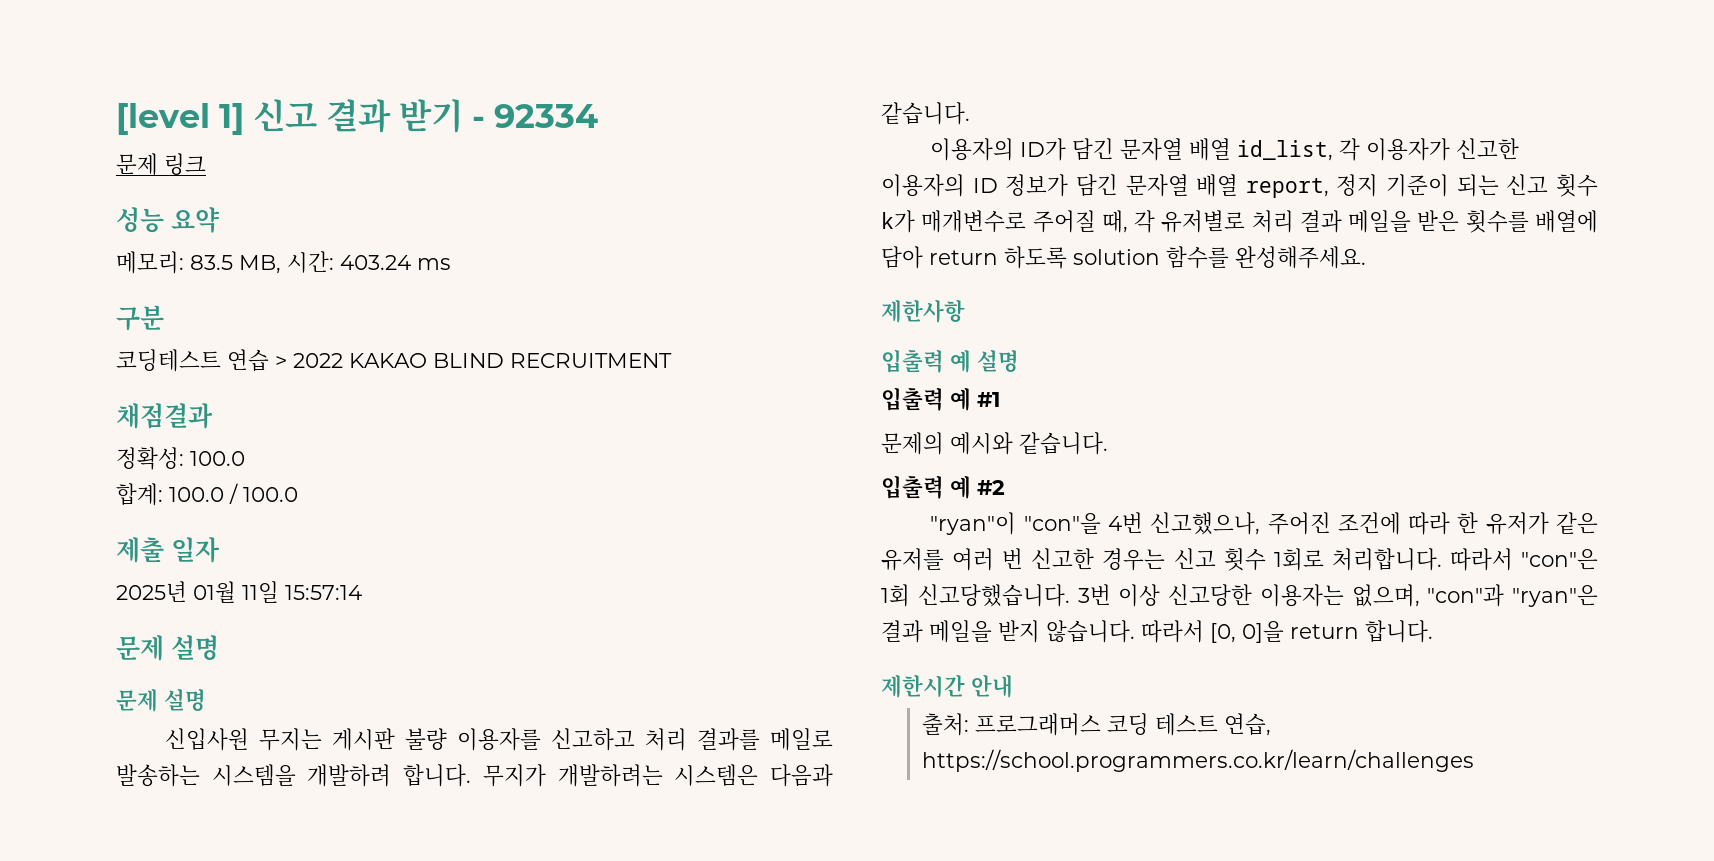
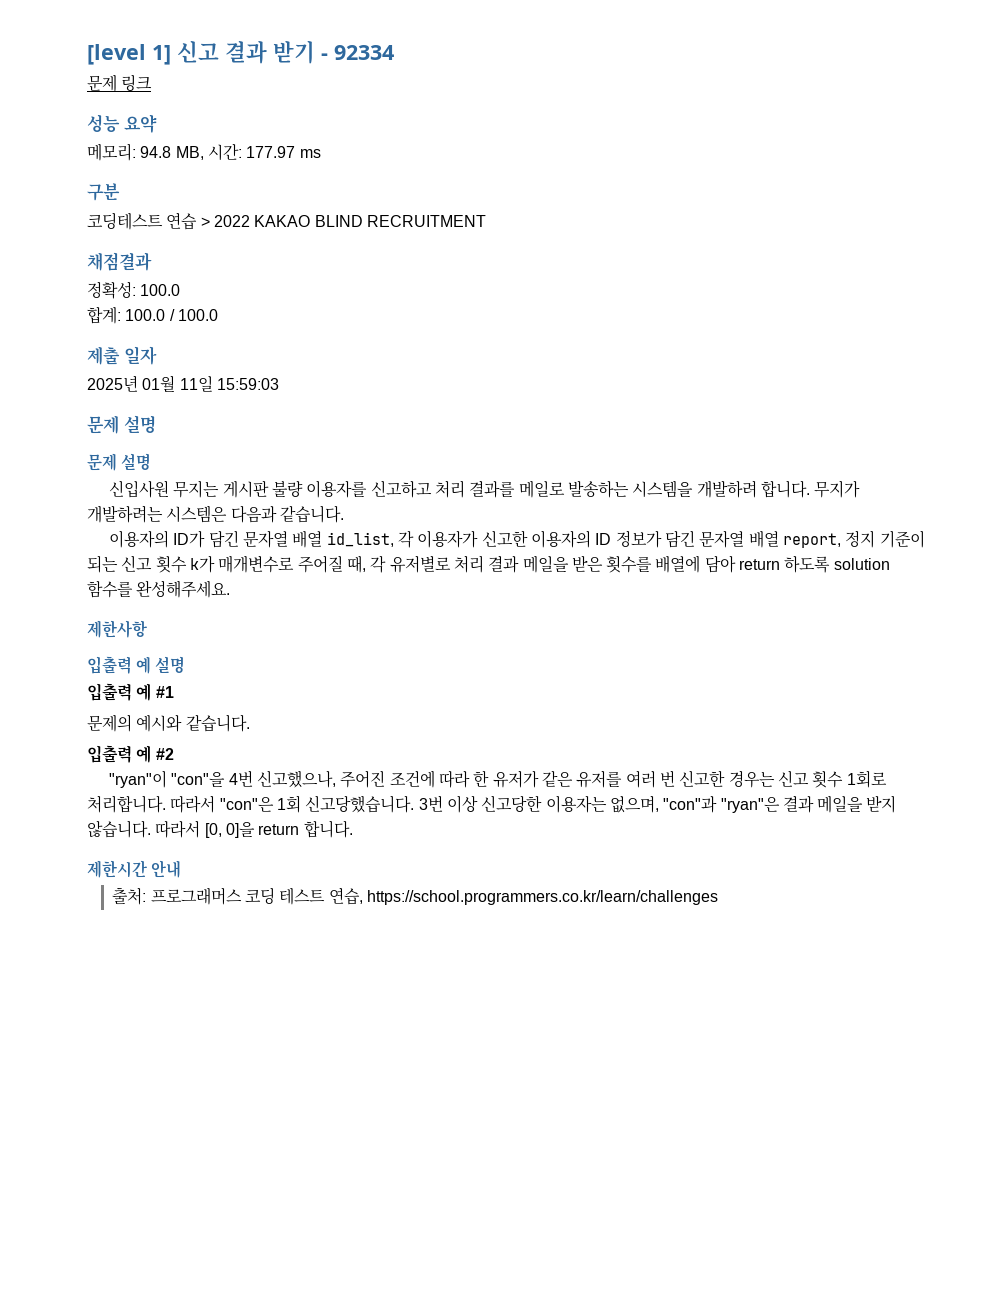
- 메모리: 83.5 MB, 시간: 403.24 ms
+ 메모리: 94.8 MB, 시간: 177.97 ms
- 2025년 01월 11일 15:57:14
+ 2025년 01월 11일 15:59:03

